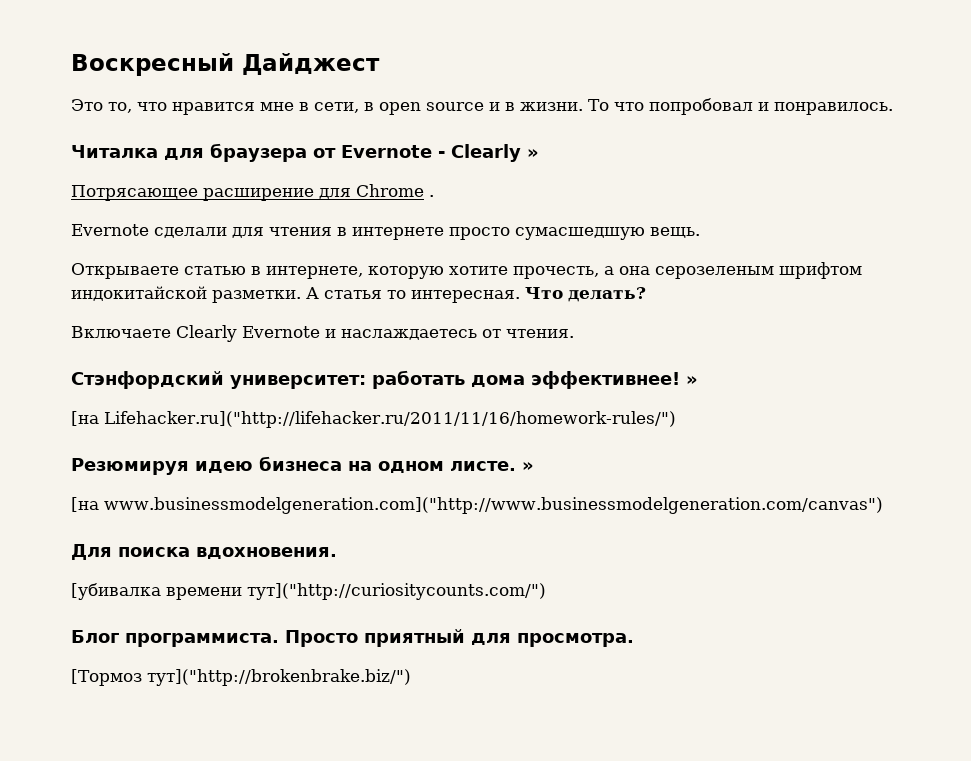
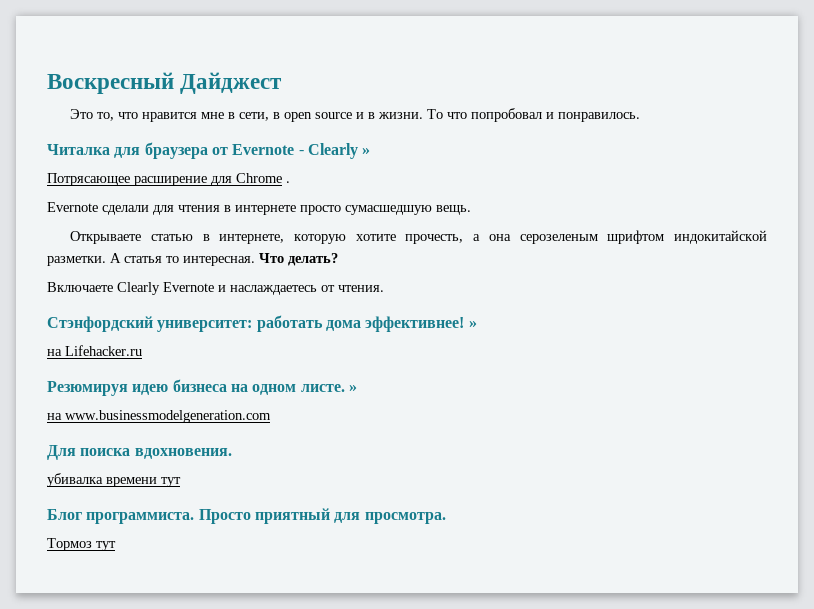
- [на Lifehacker.ru]("http://lifehacker.ru/2011/11/16/homework-rules/")
+ на Lifehacker.ru
- [на www.businessmodelgeneration.com]("http://www.businessmodelgeneration.com/canvas")
+ на www.businessmodelgeneration.com
- [убивалка времени тут]("http://curiositycounts.com/")
+ убивалка времени тут
- [Тормоз тут]("http://brokenbrake.biz/")
+ Тормоз тут

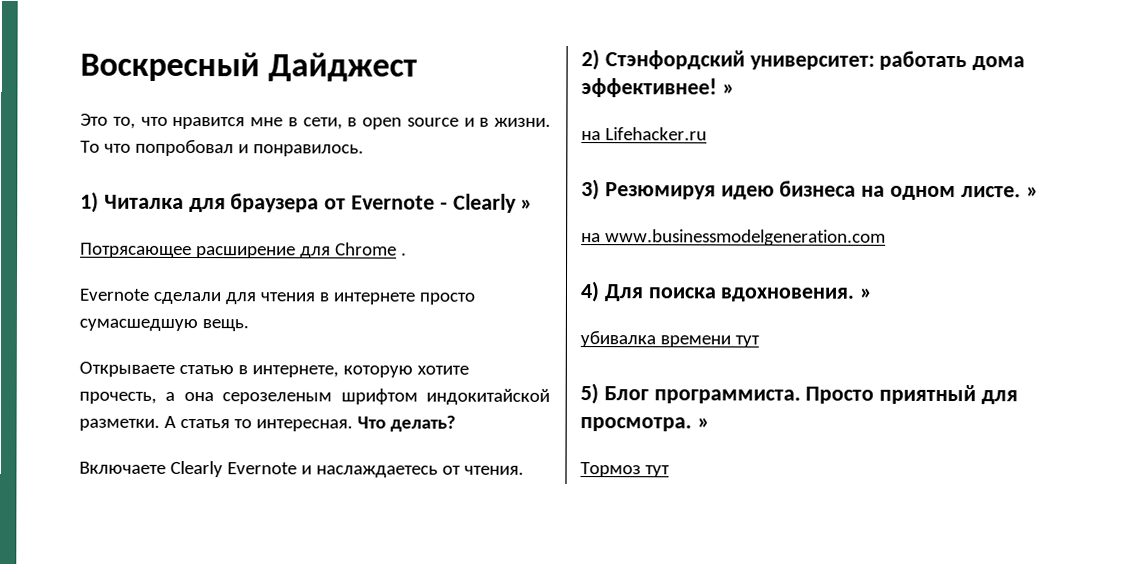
- Читалка для браузера от Evernote - Clearly »
+ 1) Читалка для браузера от Evernote - Clearly »
- Стэнфордский университет: работать дома эффективнее! »
+ 2) Стэнфордский университет: работать дома эффективнее! »
- Резюмируя идею бизнеса на одном листе. »
+ 3) Резюмируя идею бизнеса на одном листе. »
- Для поиска вдохновения.
+ 4) Для поиска вдохновения. »
- Блог программиста.
+ 5) Блог программиста.
- Просто приятный для просмотра.
+ Просто приятный для просмотра. »

